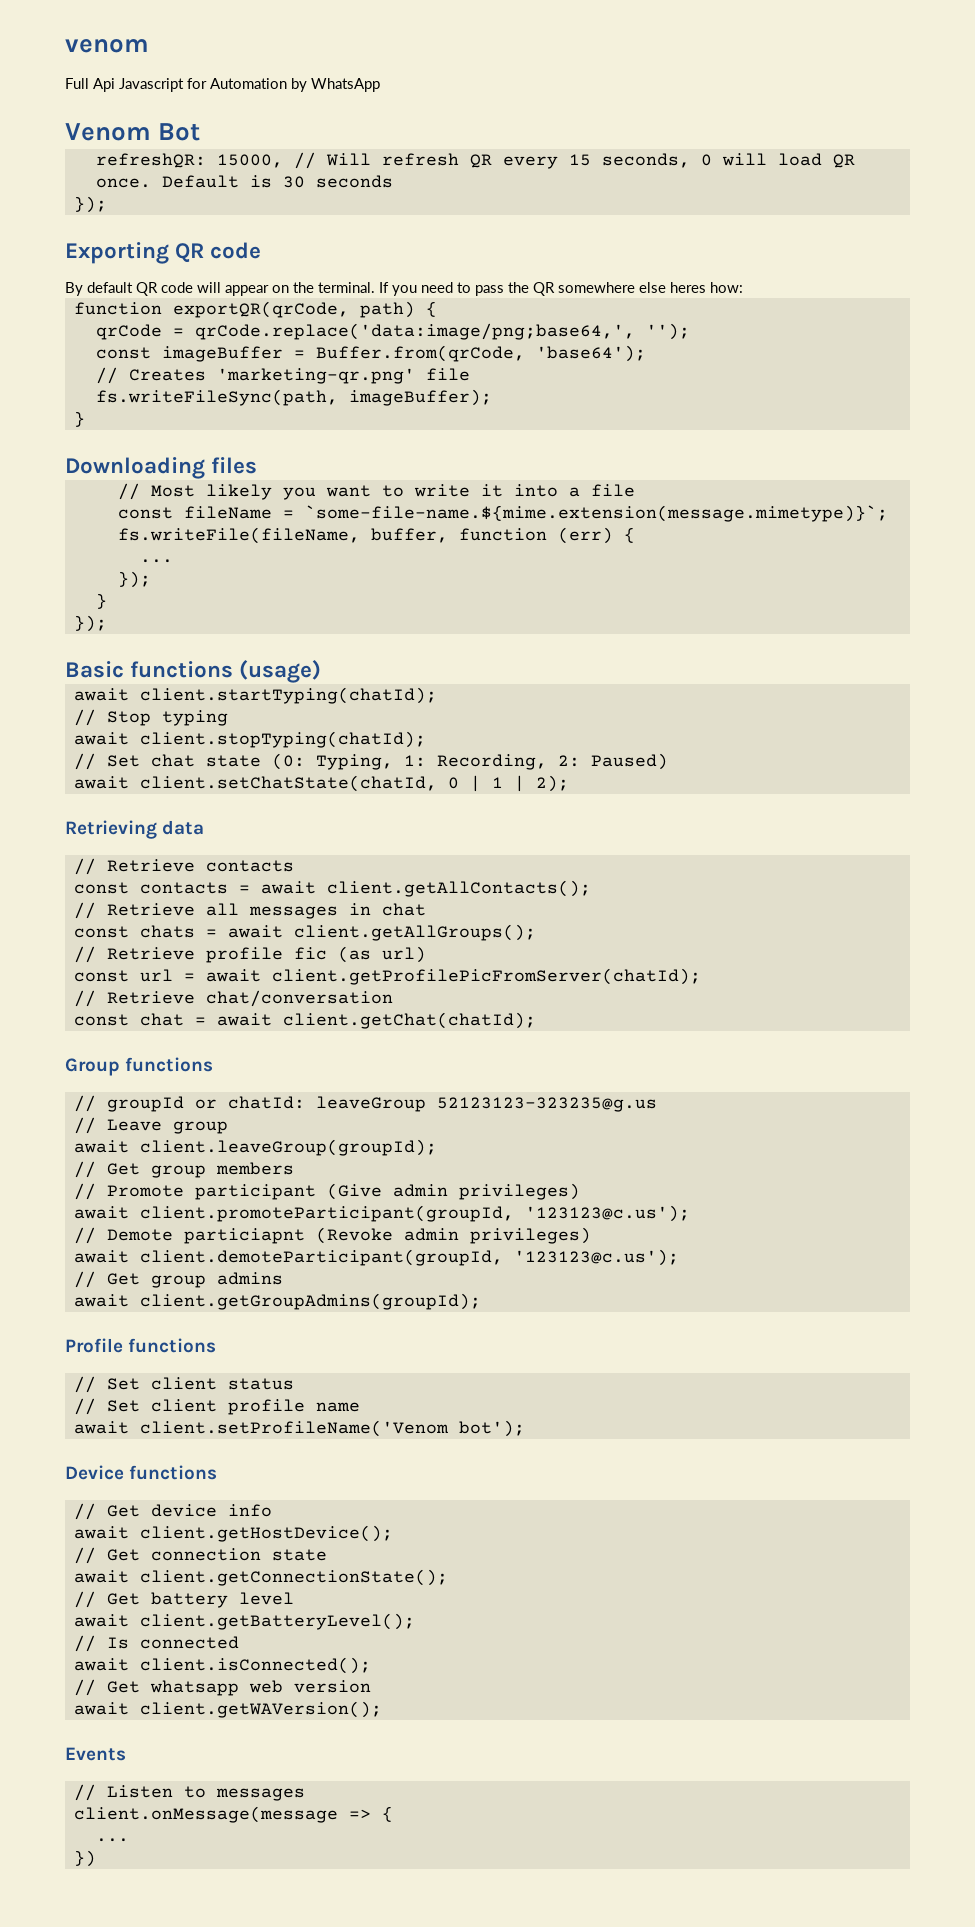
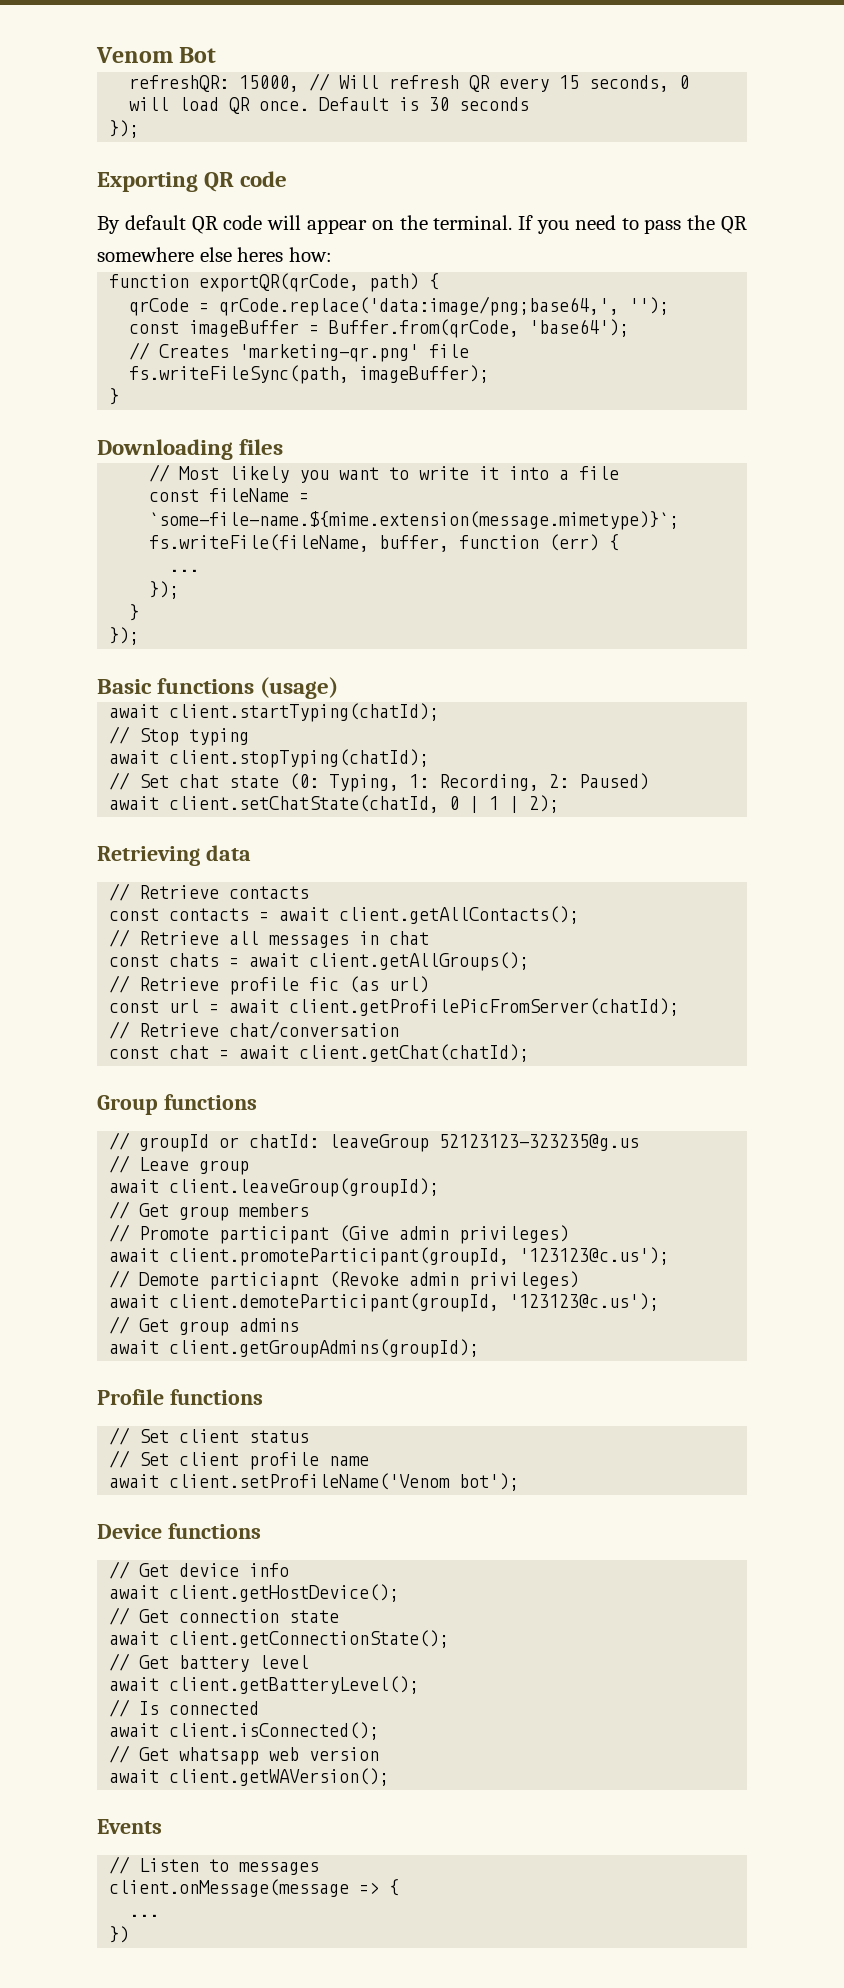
- venom
- Full Api Javascript for Automation by WhatsApp

